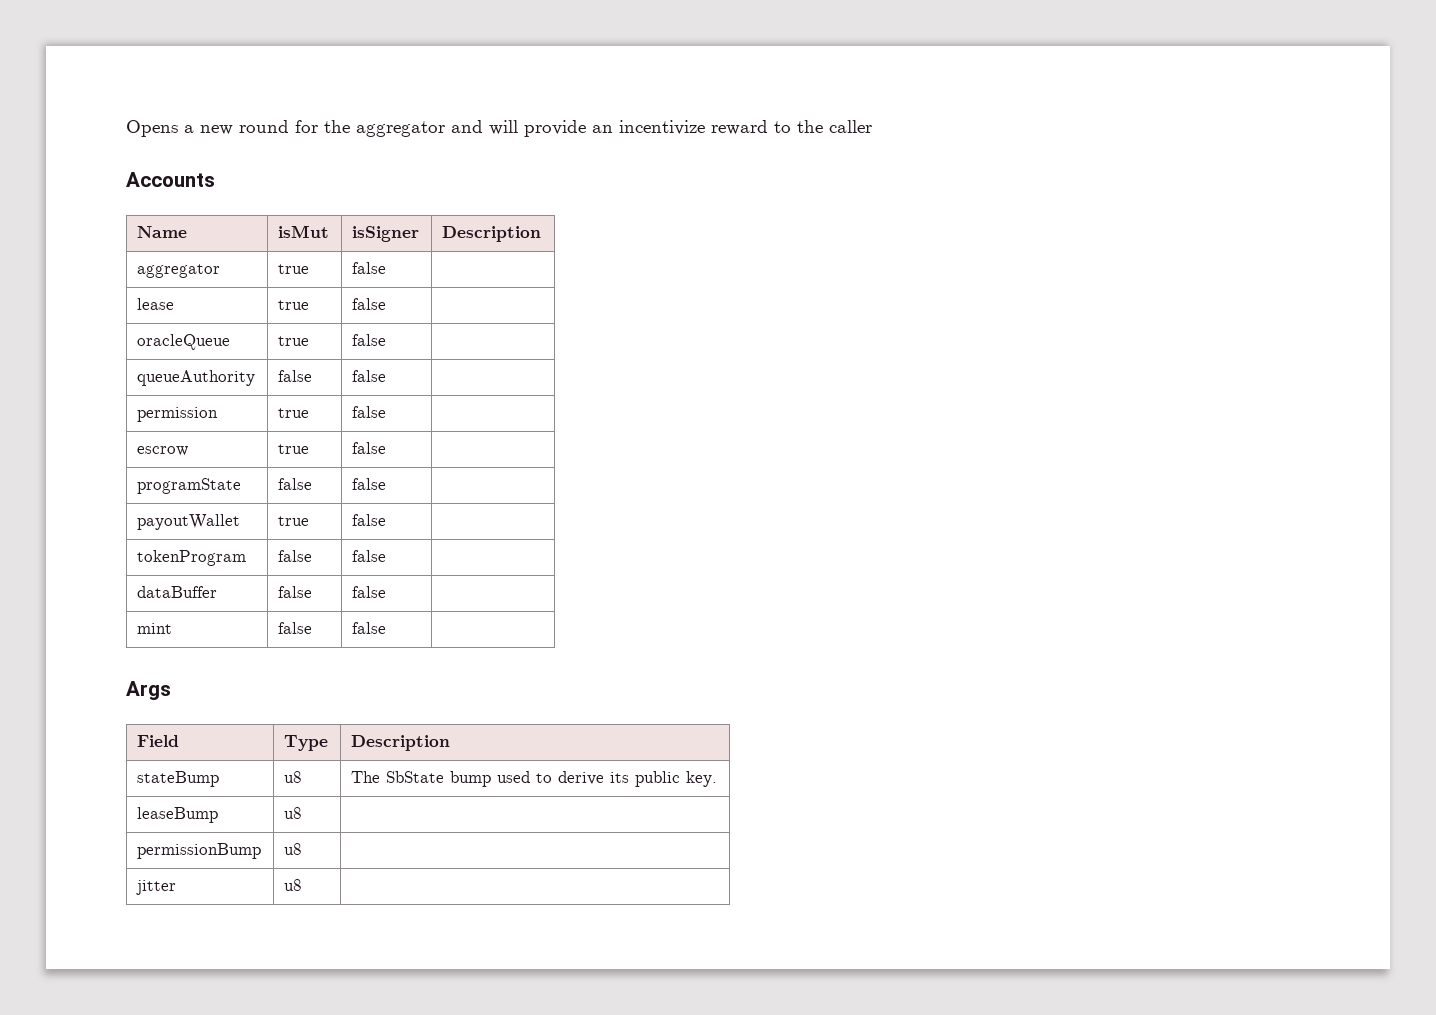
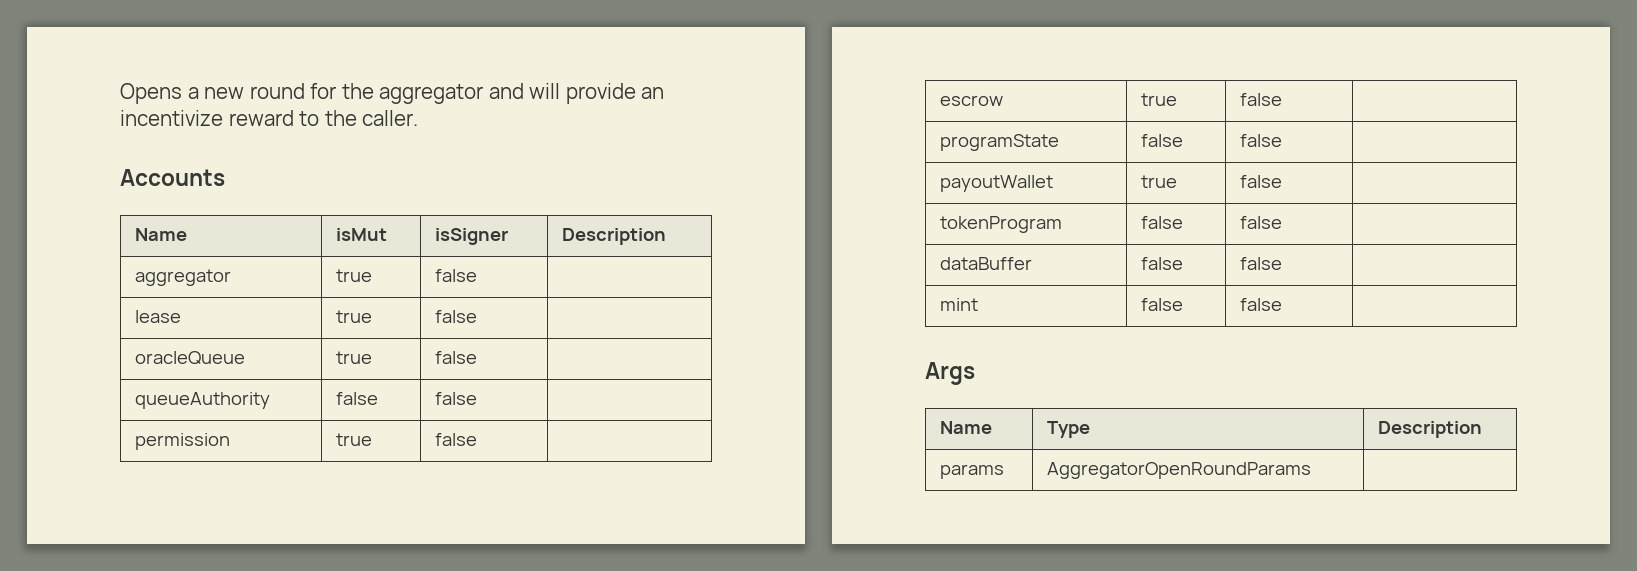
- Opens a new round for the aggregator and will provide an incentivize reward to the caller
+ Opens a new round for the aggregator and will provide an incentivize reward to the caller.
- Field | Type | Description
+ Name | Type | Description
- stateBump | u8 | The SbState bump used to derive its public key.
- leaseBump | u8 |
- permissionBump | u8 |
- jitter | u8 |
+ params | AggregatorOpenRoundParams |

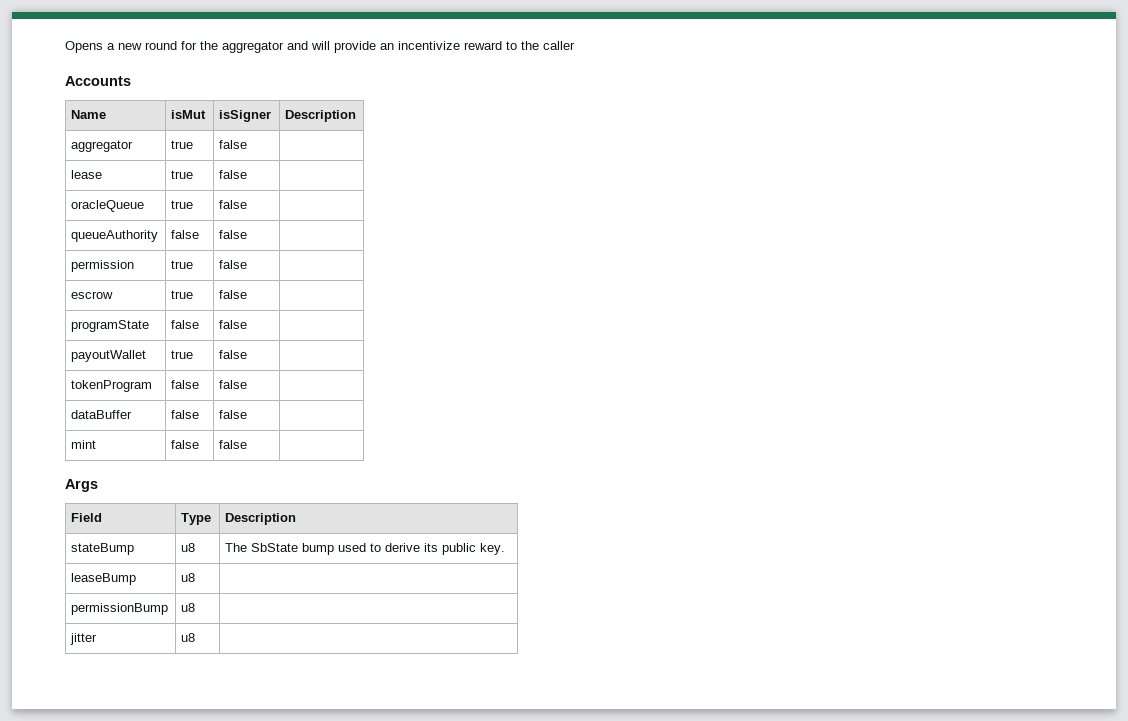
- Opens a new round for the aggregator and will provide an incentivize reward to the caller.
+ Opens a new round for the aggregator and will provide an incentivize reward to the caller
- Name | Type | Description
+ Field | Type | Description
- params | AggregatorOpenRoundParams |
+ stateBump | u8 | The SbState bump used to derive its public key.
+ leaseBump | u8 |
+ permissionBump | u8 |
+ jitter | u8 |

